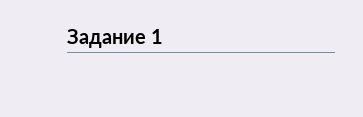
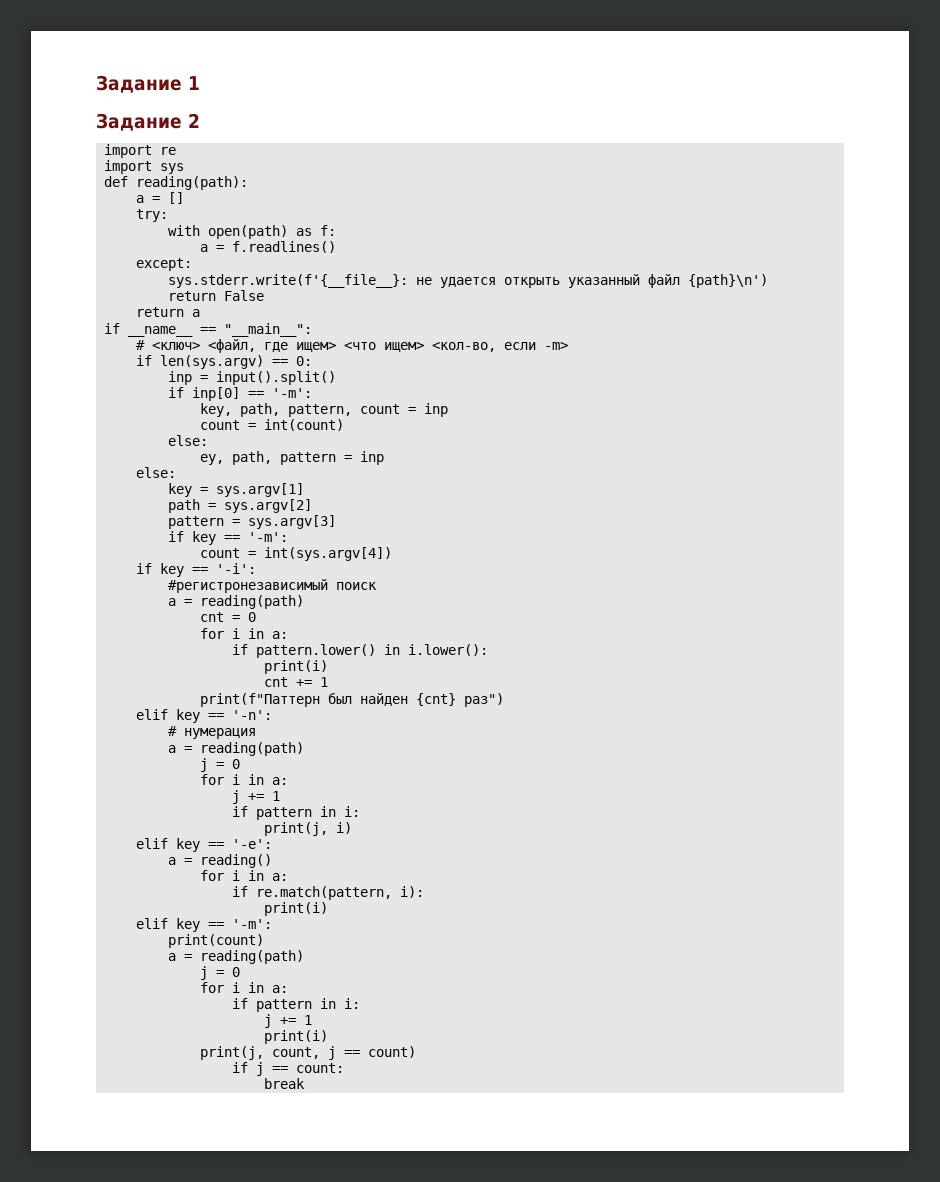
+ Задание 2
+ import re
+ import sys
+ def reading(path):
+ a = []
+ try:
+ with open(path) as f:
+ a = f.readlines()
+ except:
+ sys.stderr.write(f'{__file__}: не удается открыть указанный файл {path}\n')
+ return False
+ return a
+ if __name__ == "__main__":
+ # <ключ> <файл, где ищем> <что ищем> <кол-во, если -m>
+ if len(sys.argv) == 0:
+ inp = input().split()
+ if inp[0] == '-m':
+ key, path, pattern, count = inp
+ count = int(count)
+ else:
+ ey, path, pattern = inp
+ else:
+ key = sys.argv[1]
+ path = sys.argv[2]
+ pattern = sys.argv[3]
+ if key == '-m':
+ count = int(sys.argv[4])
+ if key == '-i':
+ #регистронезависимый поиск
+ a = reading(path)
+ cnt = 0
+ for i in a:
+ if pattern.lower() in i.lower():
+ print(i)
+ cnt += 1
+ print(f"Паттерн был найден {cnt} раз")
+ elif key == '-n':
+ # нумерация
+ a = reading(path)
+ j = 0
+ for i in a:
+ j += 1
+ if pattern in i:
+ print(j, i)
+ elif key == '-e':
+ a = reading()
+ for i in a:
+ if re.match(pattern, i):
+ print(i)
+ elif key == '-m':
+ print(count)
+ a = reading(path)
+ j = 0
+ for i in a:
+ if pattern in i:
+ j += 1
+ print(i)
+ print(j, count, j == count)
+ if j == count:
+ break

